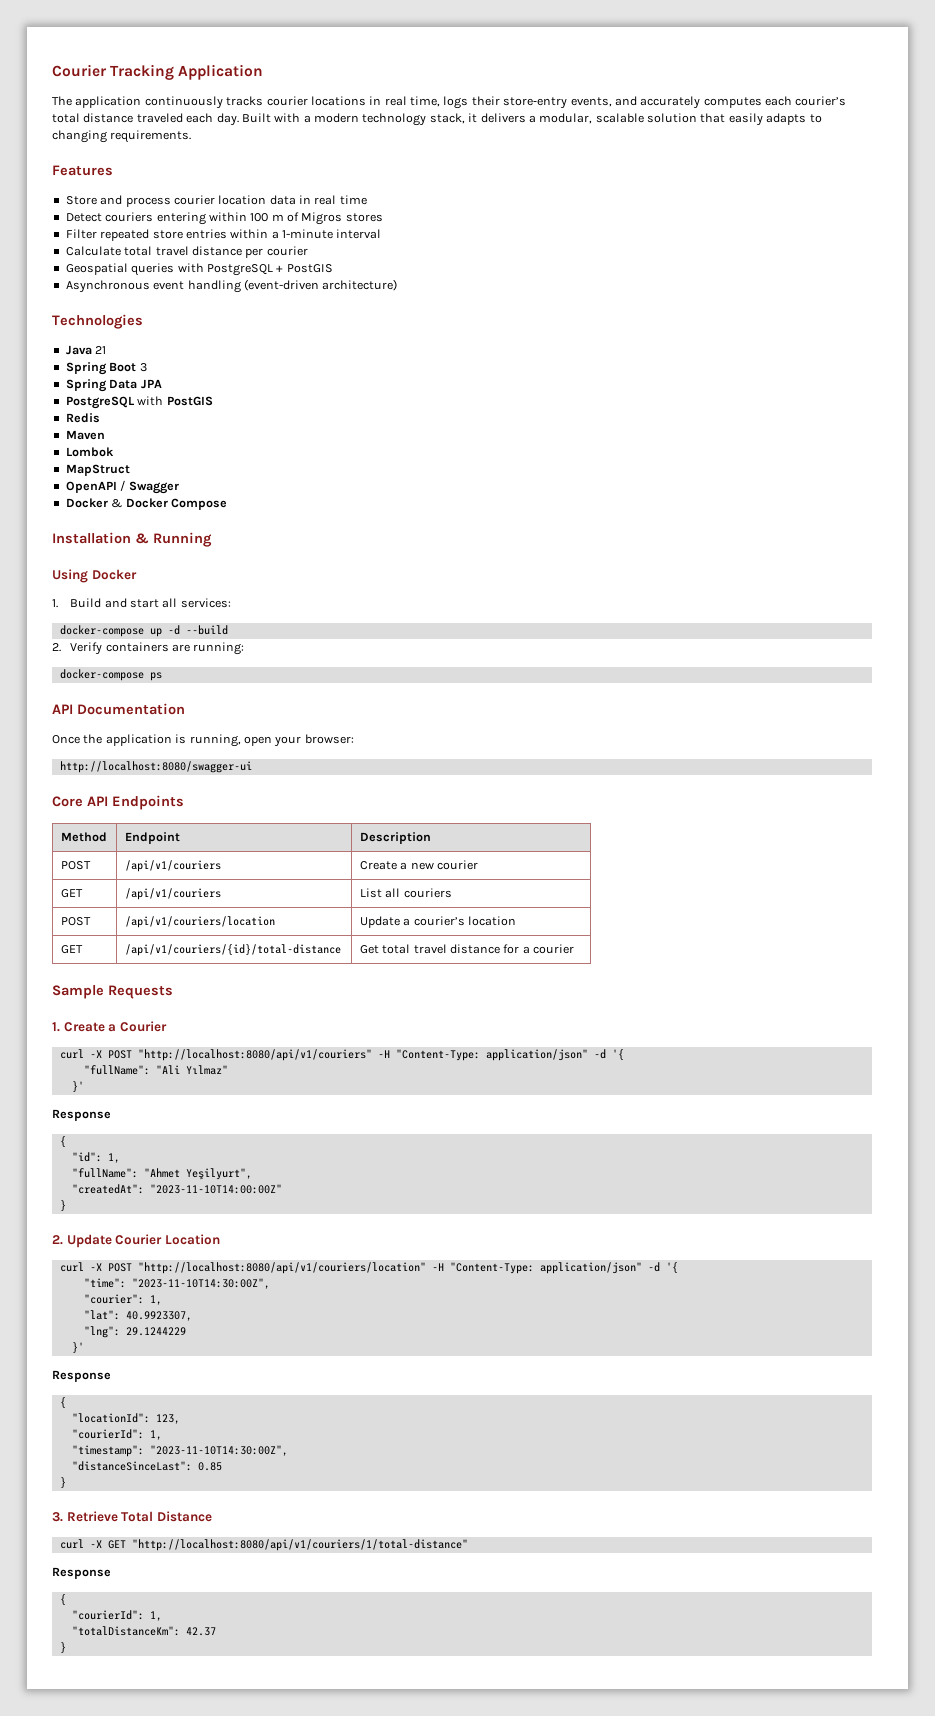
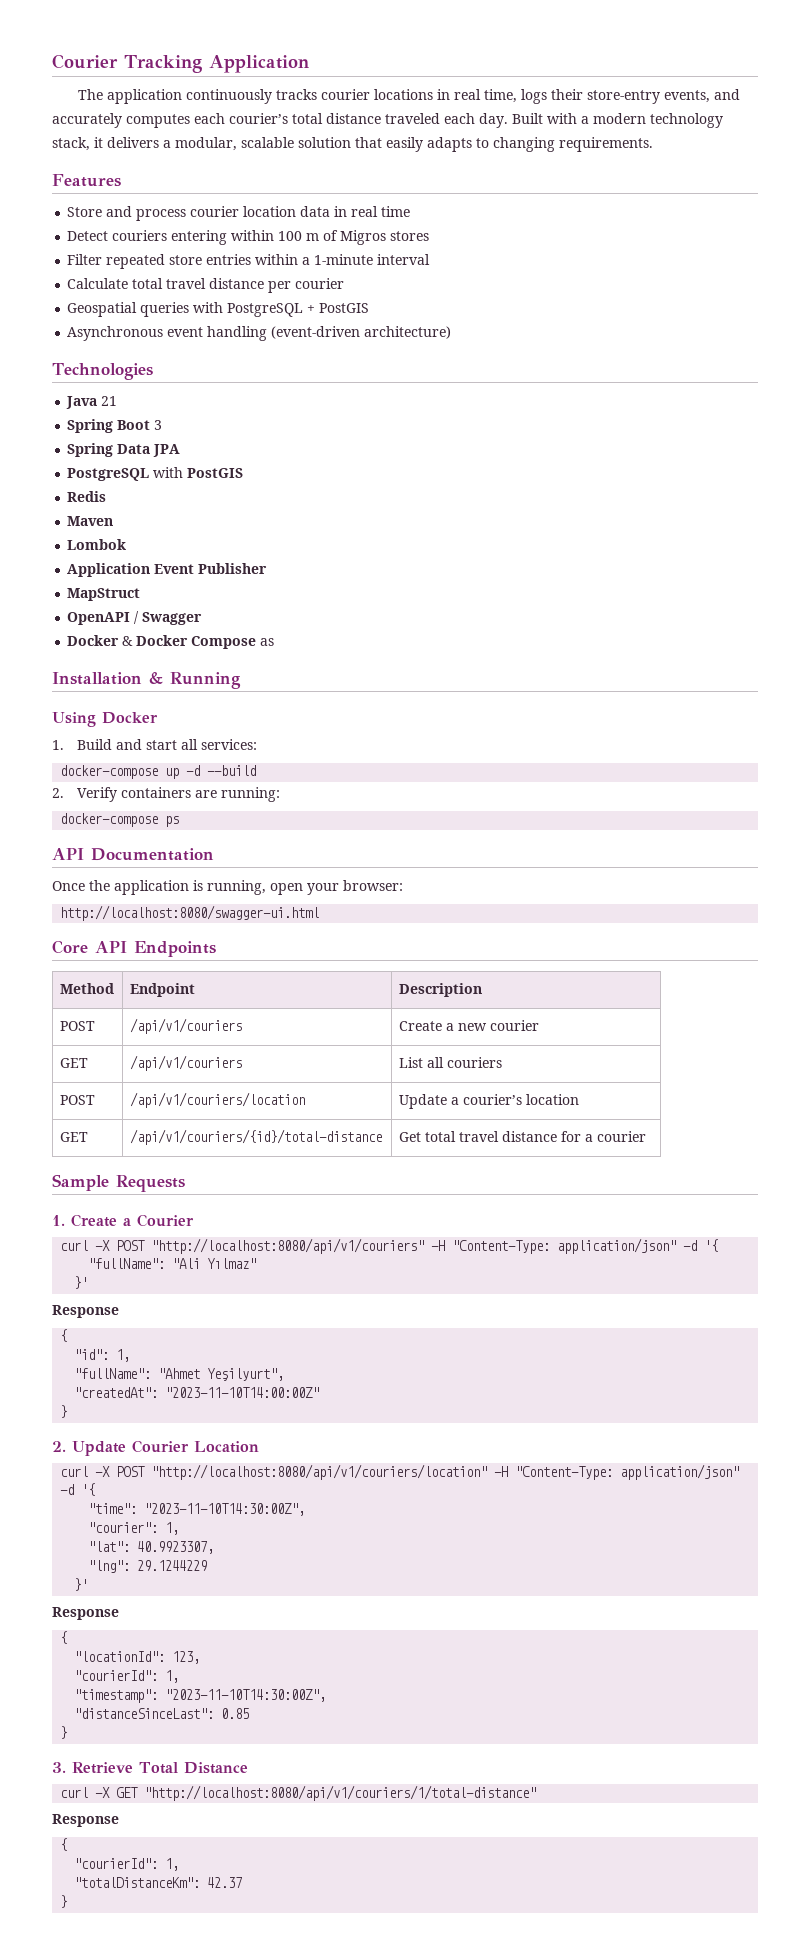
+ Application Event Publisher
- Docker & Docker Compose
+ Docker & Docker Compose as
- http://localhost:8080/swagger-ui
+ http://localhost:8080/swagger-ui.html

